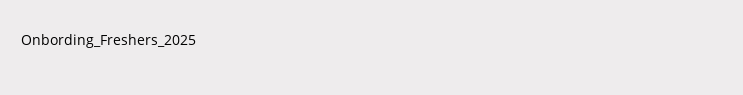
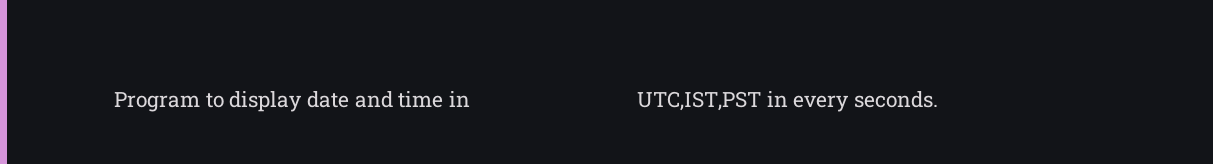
- Onbording_Freshers_2025
+ Program to display date and time in UTC,IST,PST in every seconds.

